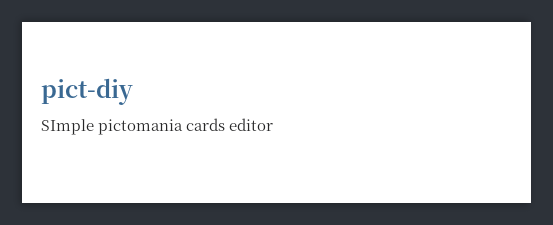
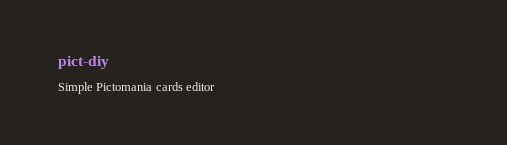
- SImple pictomania cards editor
+ Simple Pictomania cards editor

